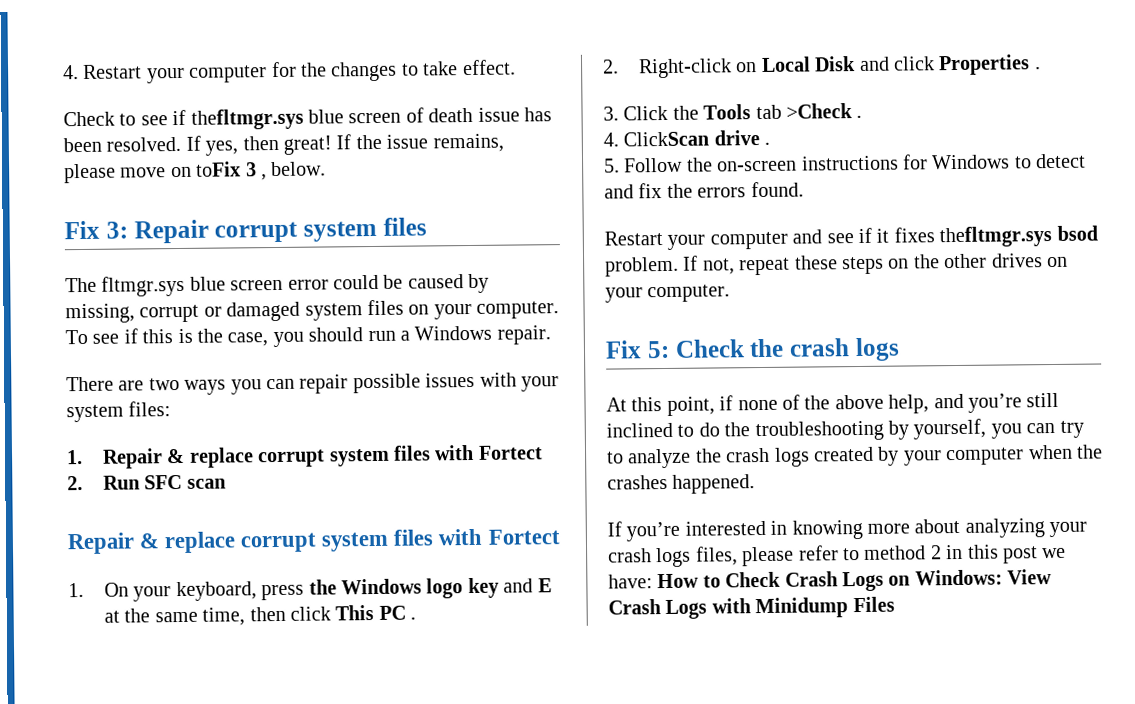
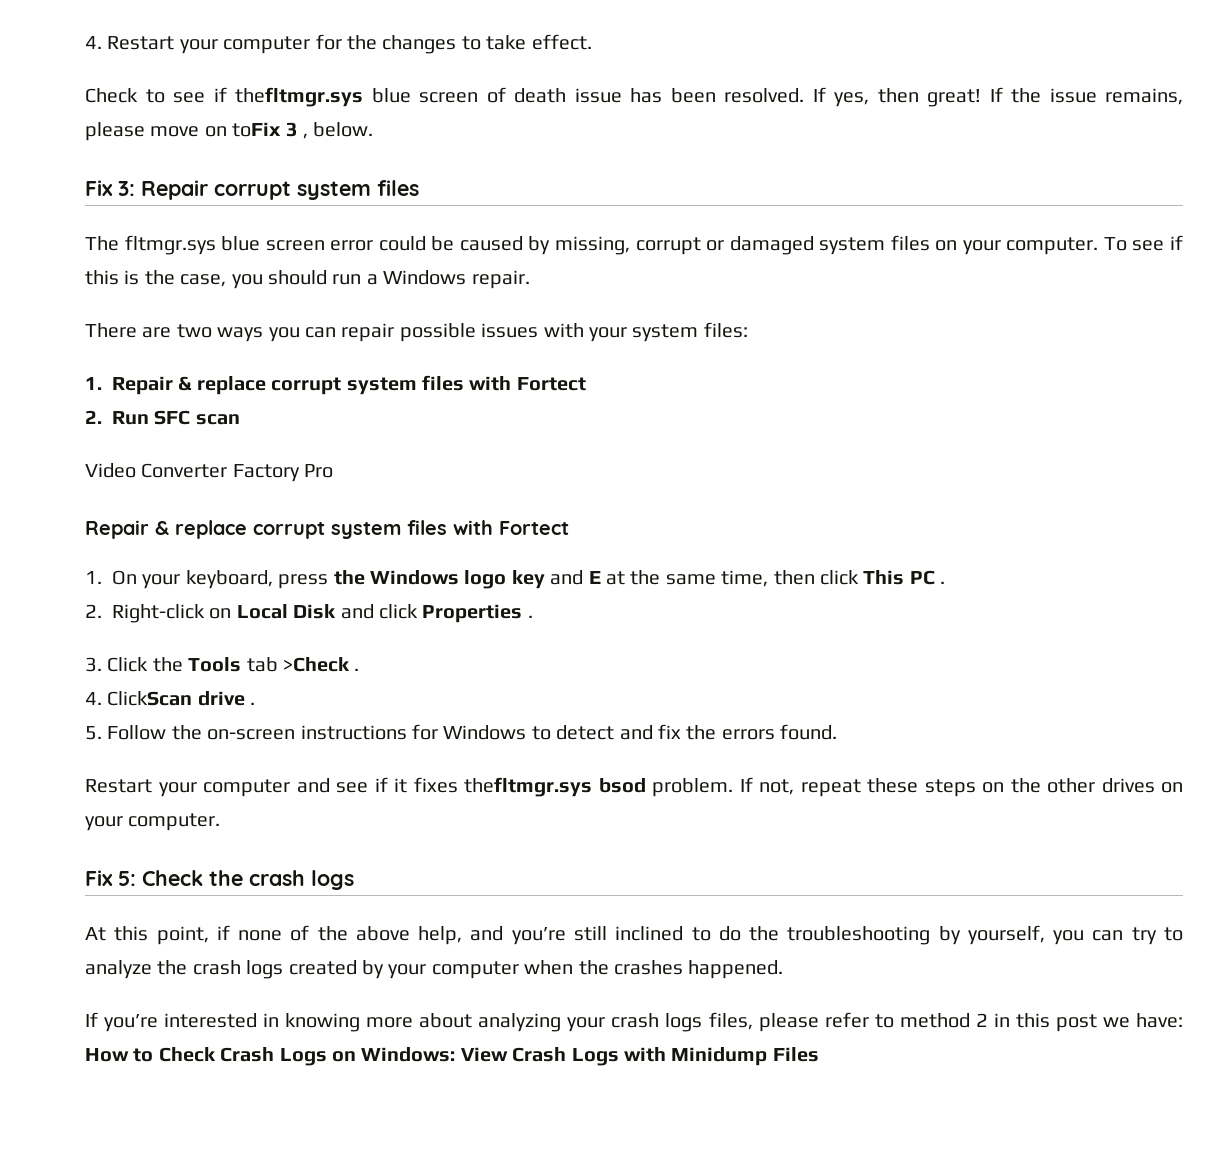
+ Video Converter Factory Pro

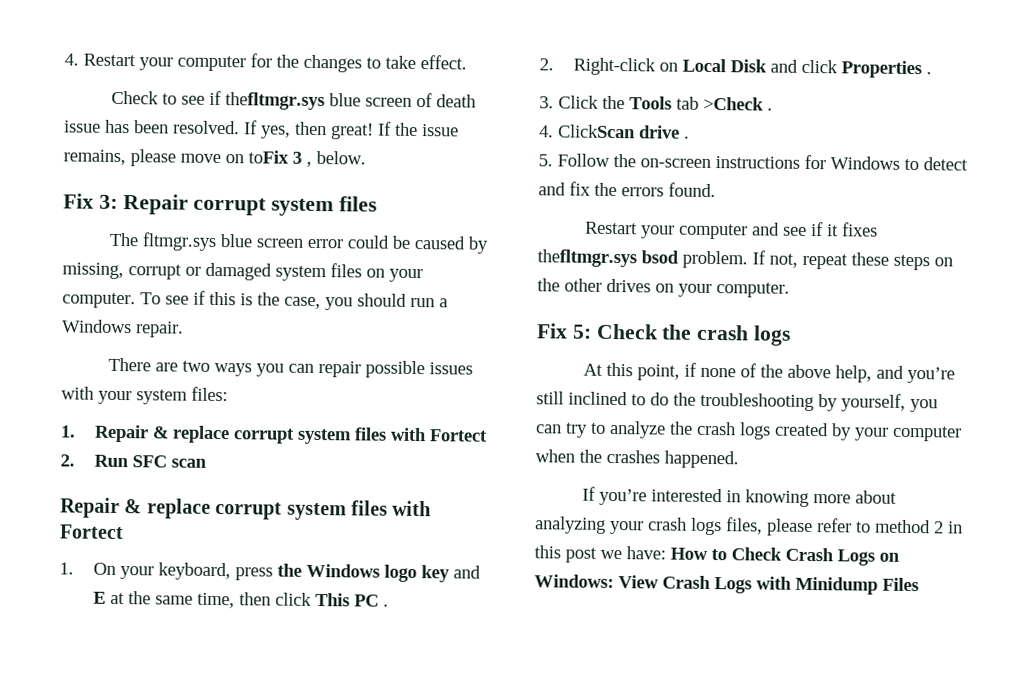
- Video Converter Factory Pro

